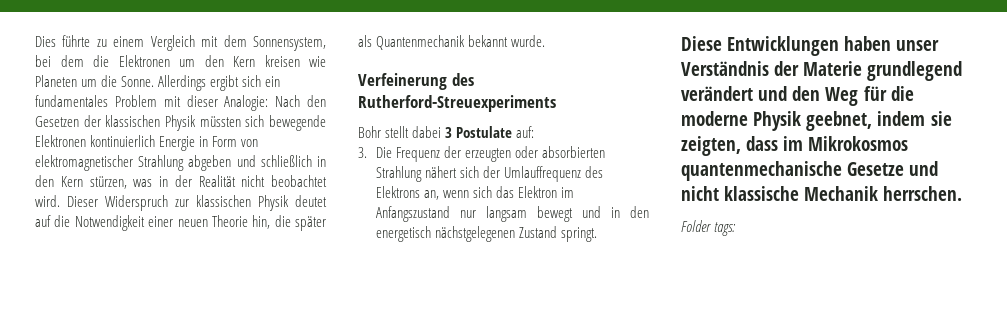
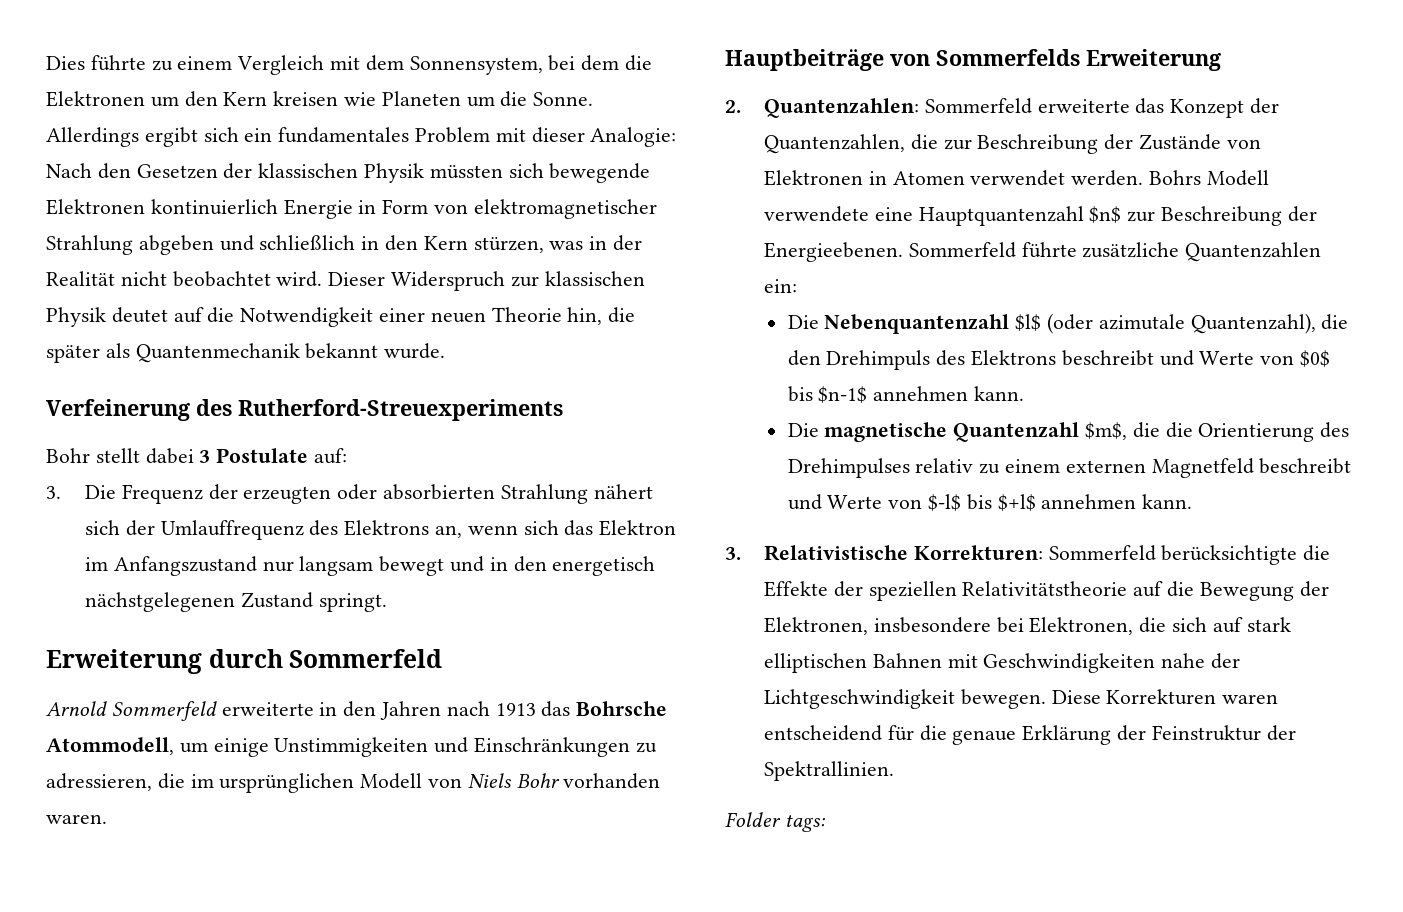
- Diese Entwicklungen haben unser Verständnis der Materie grundlegend verändert und den Weg für die moderne Physik geebnet, indem sie zeigten, dass im Mikrokosmos quantenmechanische Gesetze und nicht klassische Mechanik herrschen.
+ Erweiterung durch Sommerfeld
+ Arnold Sommerfeld erweiterte in den Jahren nach 1913 das Bohrsche Atommodell, um einige Unstimmigkeiten und Einschränkungen zu adressieren, die im ursprünglichen Modell von Niels Bohr vorhanden waren.
+ Hauptbeiträge von Sommerfelds Erweiterung
+ 2. Quantenzahlen: Sommerfeld erweiterte das Konzept der Quantenzahlen, die zur Beschreibung der Zustände von Elektronen in Atomen verwendet werden. Bohrs Modell verwendete eine Hauptquantenzahl $n$ zur Beschreibung der Energieebenen. Sommerfeld führte zusätzliche Quantenzahlen ein:
+ Die Nebenquantenzahl $l$ (oder azimutale Quantenzahl), die den Drehimpuls des Elektrons beschreibt und Werte von $0$ bis $n-1$ annehmen kann.
+ Die magnetische Quantenzahl $m$, die die Orientierung des Drehimpulses relativ zu einem externen Magnetfeld beschreibt und Werte von $-l$ bis $+l$ annehmen kann.
+ 3. Relativistische Korrekturen: Sommerfeld berücksichtigte die Effekte der speziellen Relativitätstheorie auf die Bewegung der Elektronen, insbesondere bei Elektronen, die sich auf stark elliptischen Bahnen mit Geschwindigkeiten nahe der Lichtgeschwindigkeit bewegen. Diese Korrekturen waren entscheidend für die genaue Erklärung der Feinstruktur der Spektrallinien.

